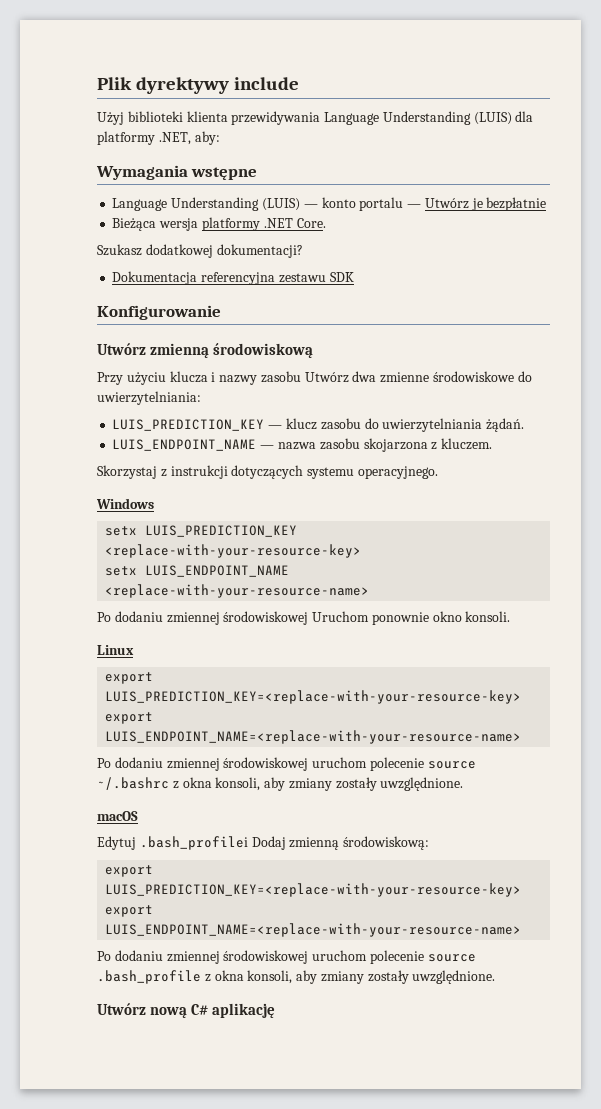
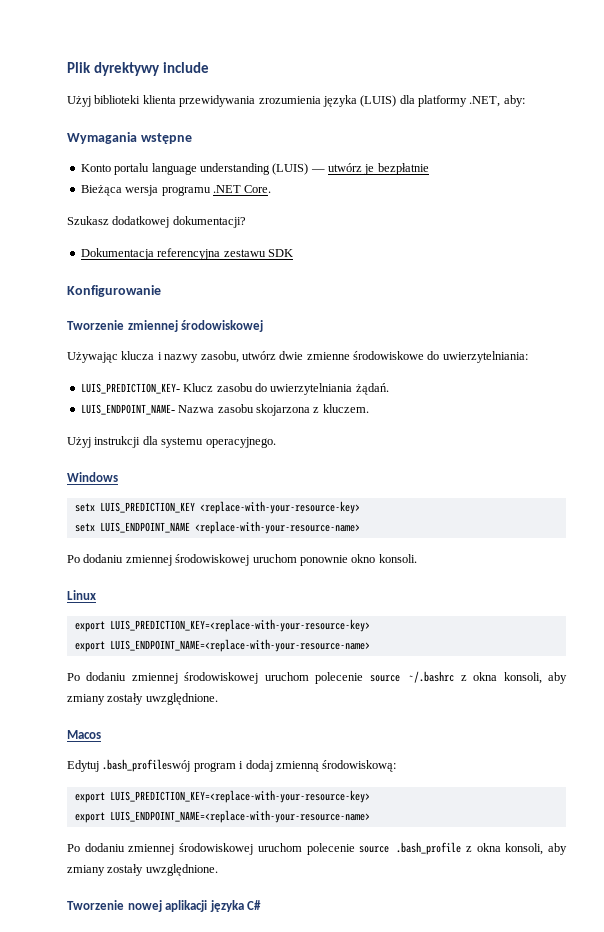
- Użyj biblioteki klienta przewidywania Language Understanding (LUIS) dla platformy .NET, aby:
+ Użyj biblioteki klienta przewidywania zrozumienia języka (LUIS) dla platformy .NET, aby:
- Language Understanding (LUIS) — konto portalu — Utwórz je bezpłatnie
+ Konto portalu language understanding (LUIS) — utwórz je bezpłatnie
- Bieżąca wersja platformy .NET Core.
+ Bieżąca wersja programu .NET Core.
- Utwórz zmienną środowiskową
- Przy użyciu klucza i nazwy zasobu Utwórz dwa zmienne środowiskowe do uwierzytelniania:
+ Tworzenie zmiennej środowiskowej
+ Używając klucza i nazwy zasobu, utwórz dwie zmienne środowiskowe do uwierzytelniania:
- LUIS_PREDICTION_KEY — klucz zasobu do uwierzytelniania żądań.
+ LUIS_PREDICTION_KEY- Klucz zasobu do uwierzytelniania żądań.
- LUIS_ENDPOINT_NAME — nazwa zasobu skojarzona z kluczem.
+ LUIS_ENDPOINT_NAME- Nazwa zasobu skojarzona z kluczem.
- Skorzystaj z instrukcji dotyczących systemu operacyjnego.
+ Użyj instrukcji dla systemu operacyjnego.
- Po dodaniu zmiennej środowiskowej Uruchom ponownie okno konsoli.
+ Po dodaniu zmiennej środowiskowej uruchom ponownie okno konsoli.
- macOS
+ Macos
- Edytuj .bash_profilei Dodaj zmienną środowiskową:
+ Edytuj .bash_profileswój program i dodaj zmienną środowiskową:
- Utwórz nową C# aplikację
+ Tworzenie nowej aplikacji języka C#

